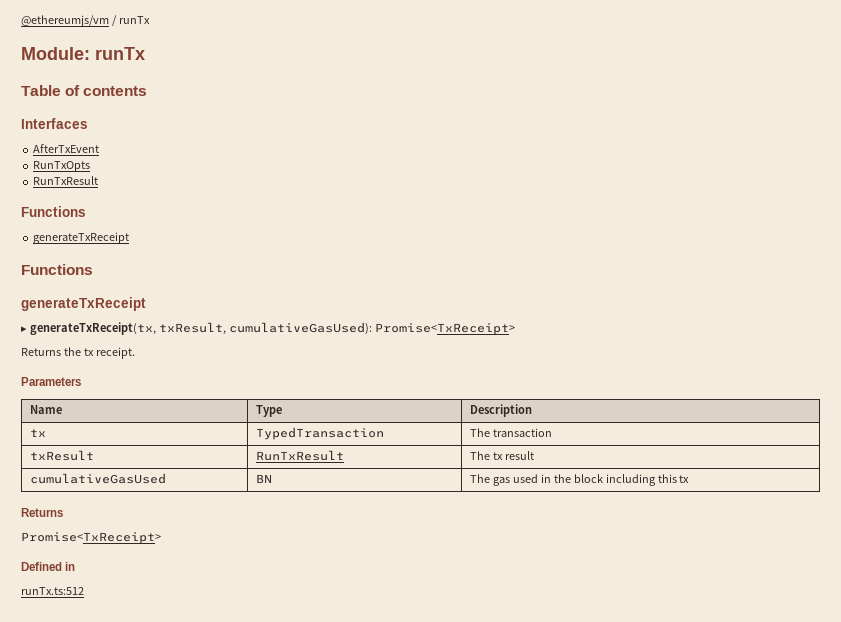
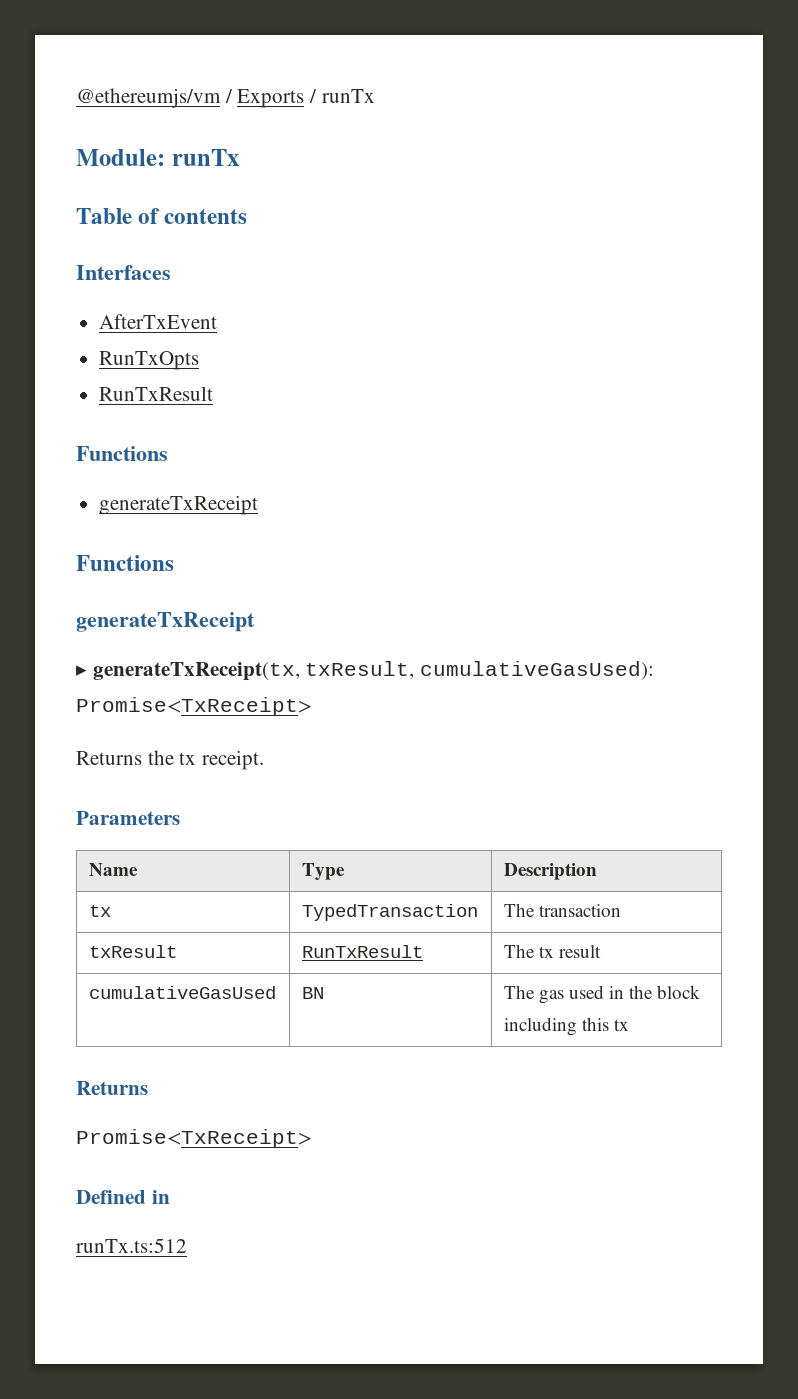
- @ethereumjs/vm / runTx
+ @ethereumjs/vm / Exports / runTx

